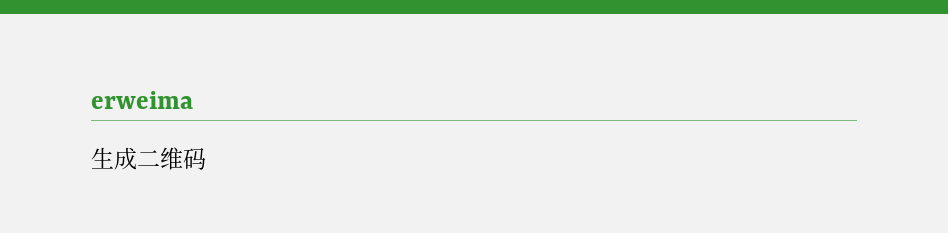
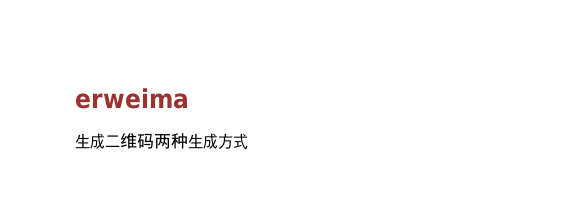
- 生成二维码
+ 生成二维码两种生成方式

